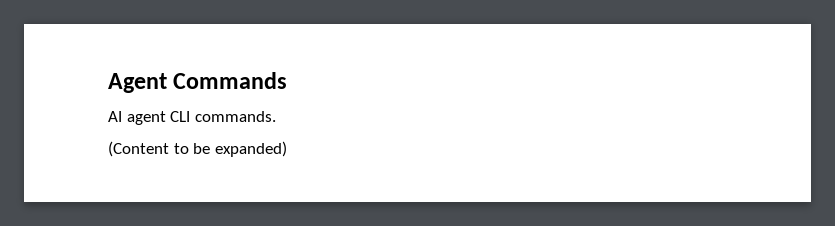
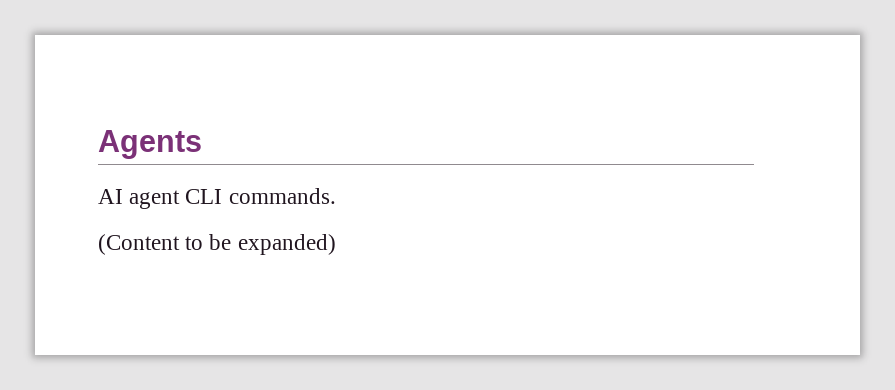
- Agent Commands
+ Agents

